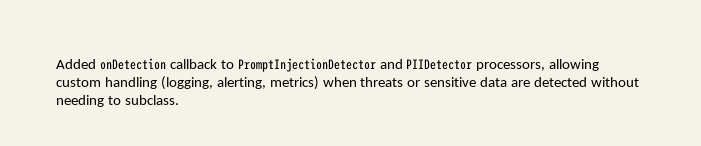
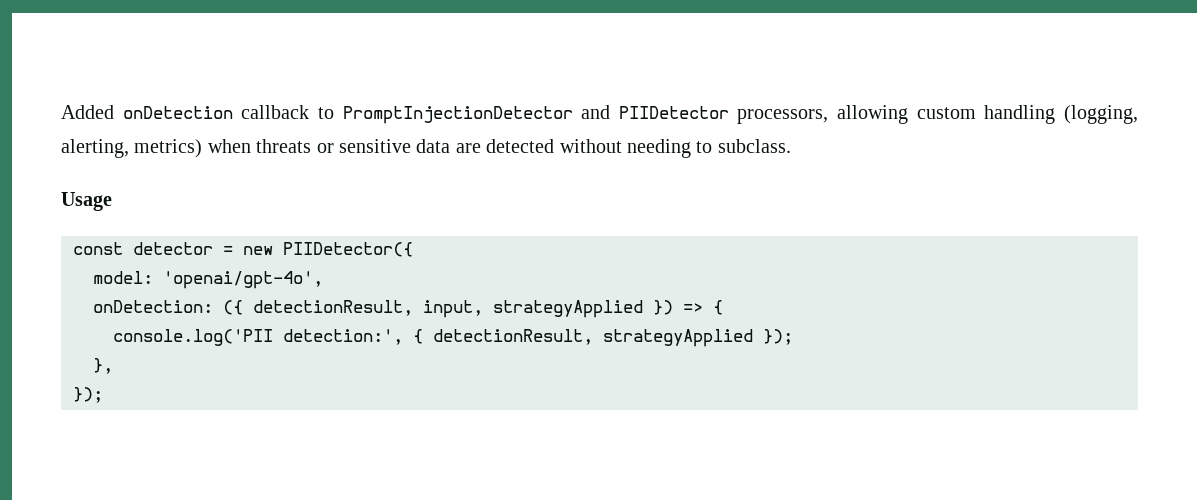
+ Usage
+ const detector = new PIIDetector({
+ model: 'openai/gpt-4o',
+ onDetection: ({ detectionResult, input, strategyApplied }) => {
+ console.log('PII detection:', { detectionResult, strategyApplied });
+ },
+ });

